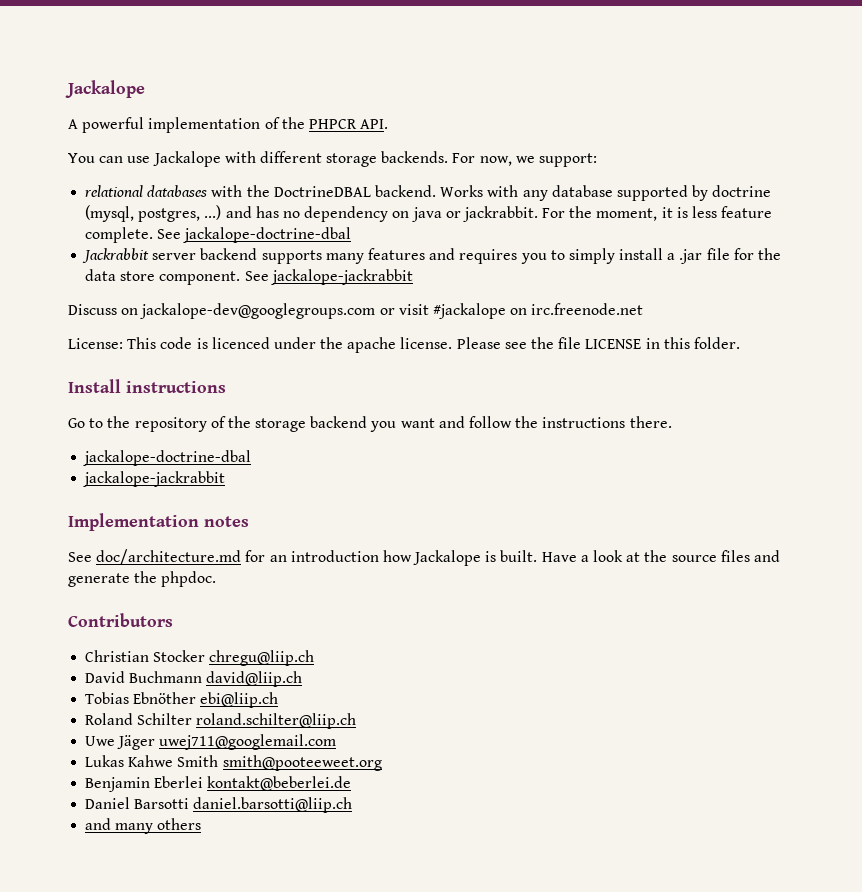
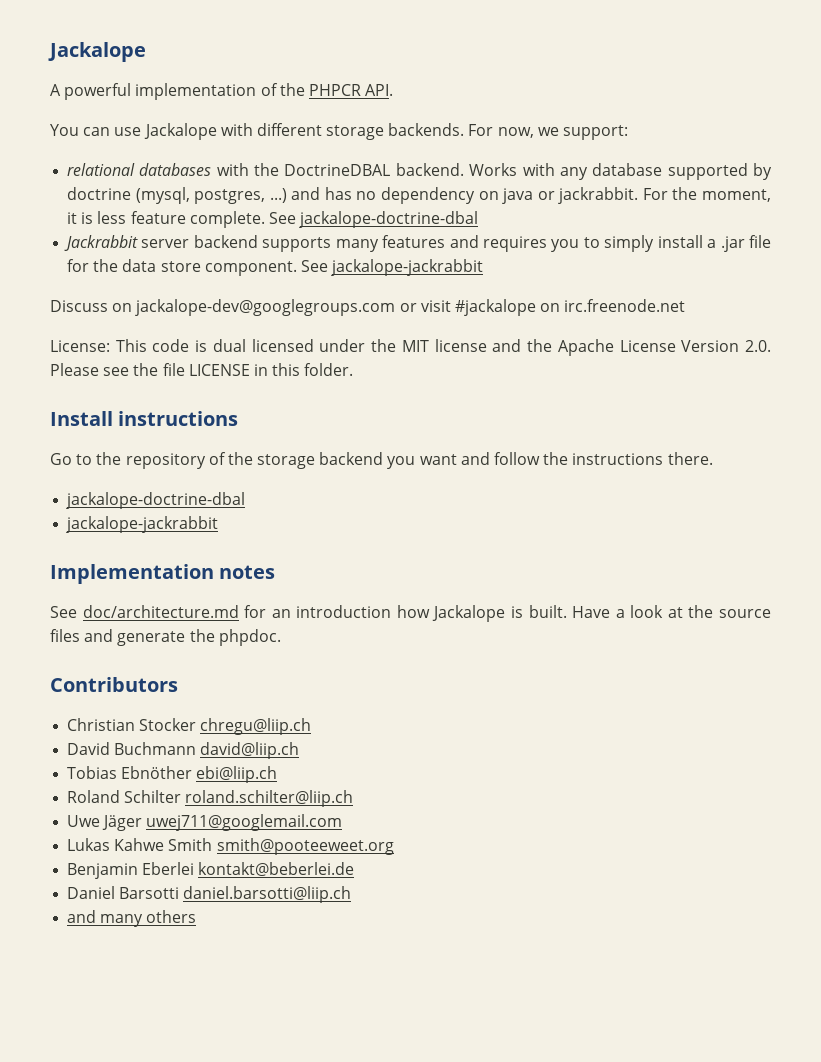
- License: This code is licenced under the apache license. Please see the file LICENSE in this folder.
+ License: This code is dual licensed under the MIT license and the Apache License Version 2.0. Please see the file LICENSE in this folder.

